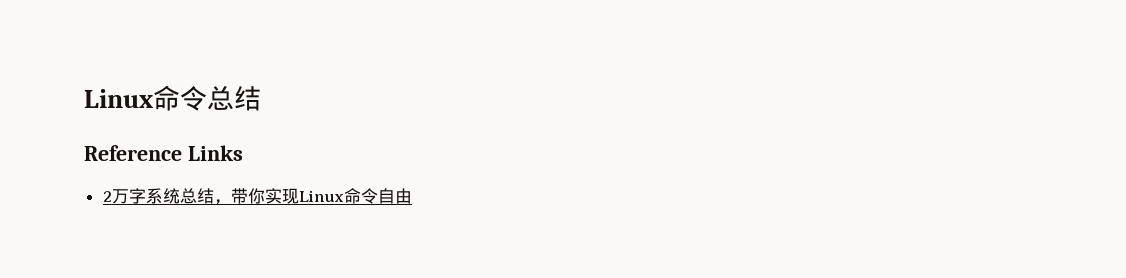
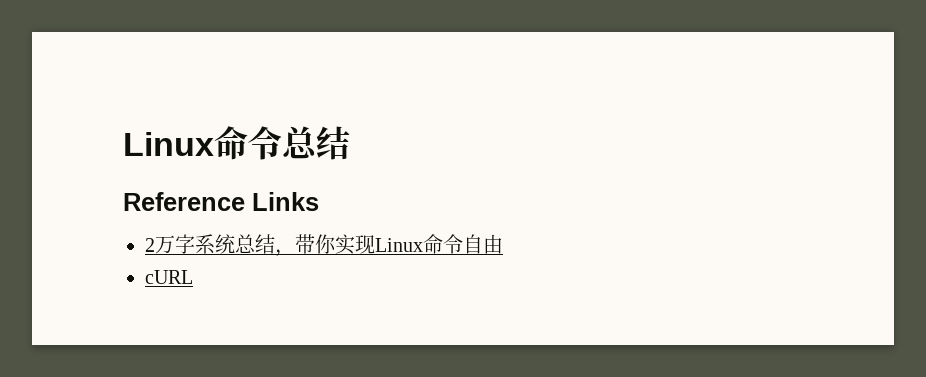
+ cURL

